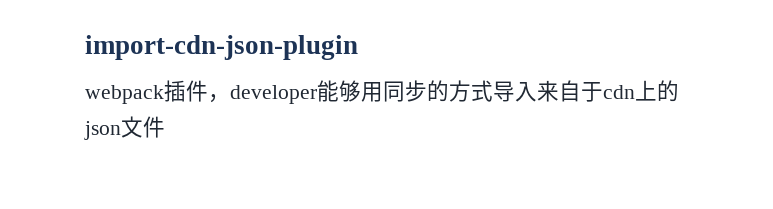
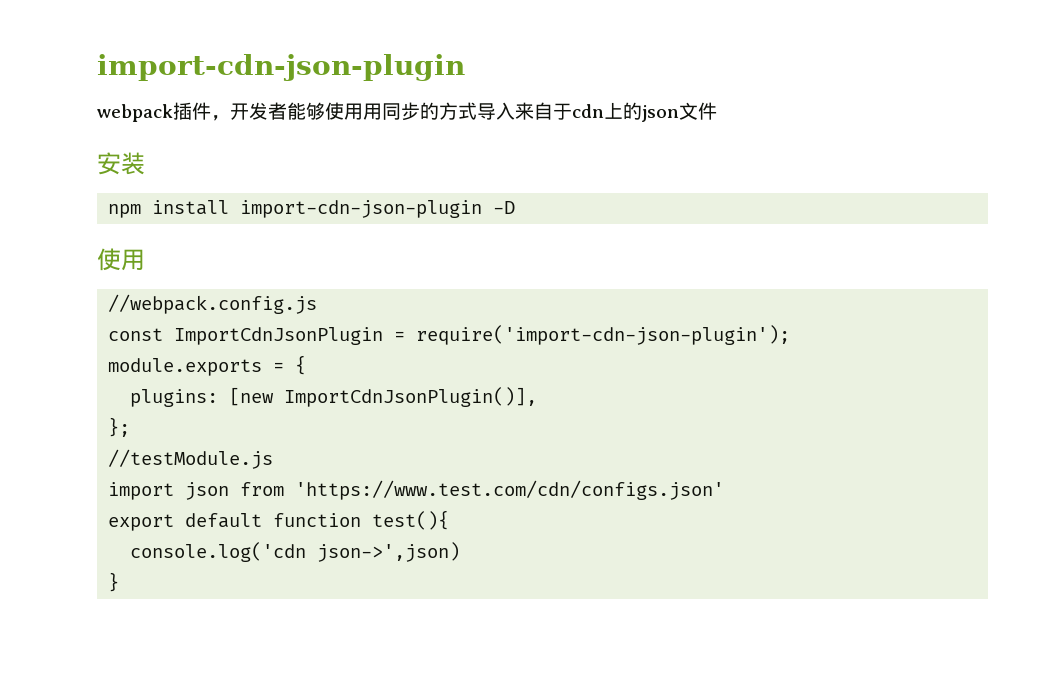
- webpack插件，developer能够用同步的方式导入来自于cdn上的json文件
+ webpack插件，开发者能够使用用同步的方式导入来自于cdn上的json文件
+ 安装
+ npm install import-cdn-json-plugin -D
+ 使用
+ //webpack.config.js
+ const ImportCdnJsonPlugin = require('import-cdn-json-plugin');
+ module.exports = {
+ plugins: [new ImportCdnJsonPlugin()],
+ };
+ //testModule.js
+ import json from 'https://www.test.com/cdn/configs.json'
+ export default function test(){
+ console.log('cdn json->',json)
+ }

